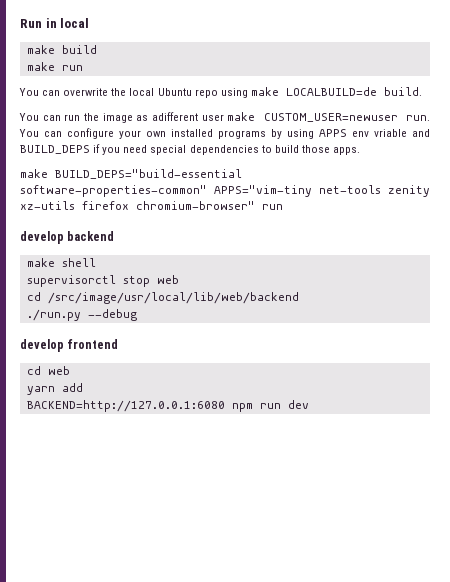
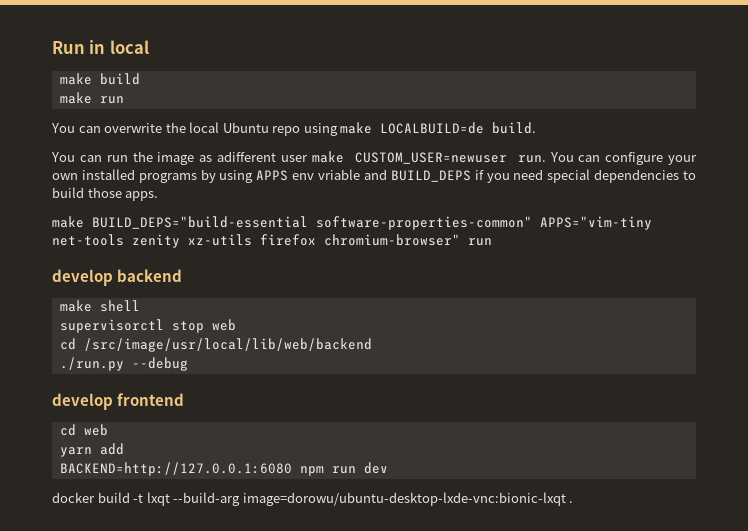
+ docker build -t lxqt --build-arg image=dorowu/ubuntu-desktop-lxde-vnc:bionic-lxqt .

